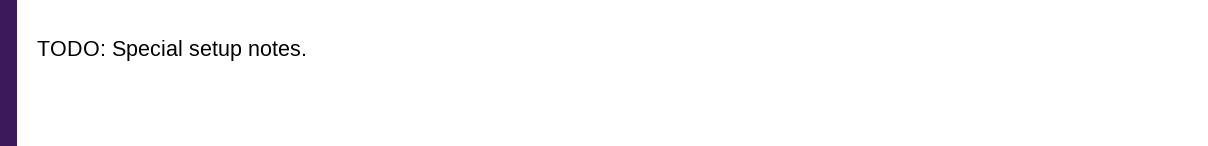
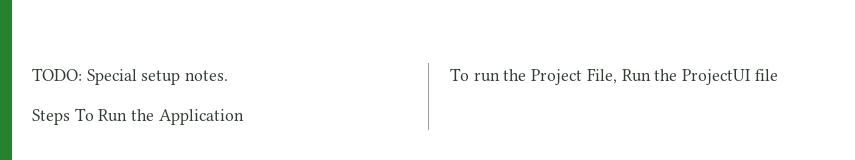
+ Steps To Run the Application
+ To run the Project File, Run the ProjectUI file

